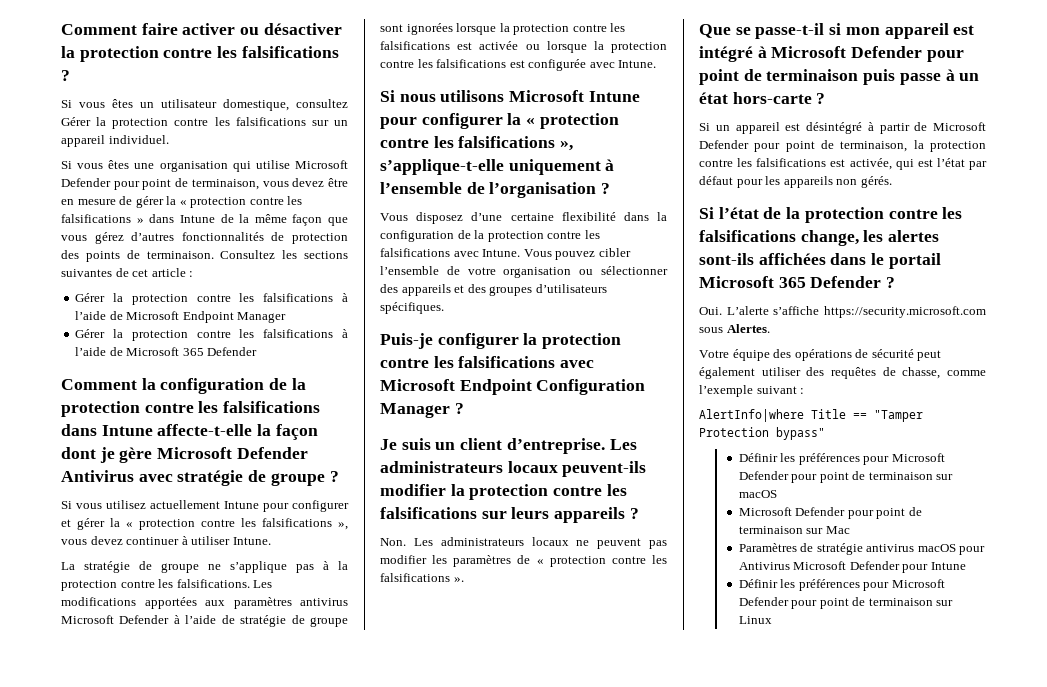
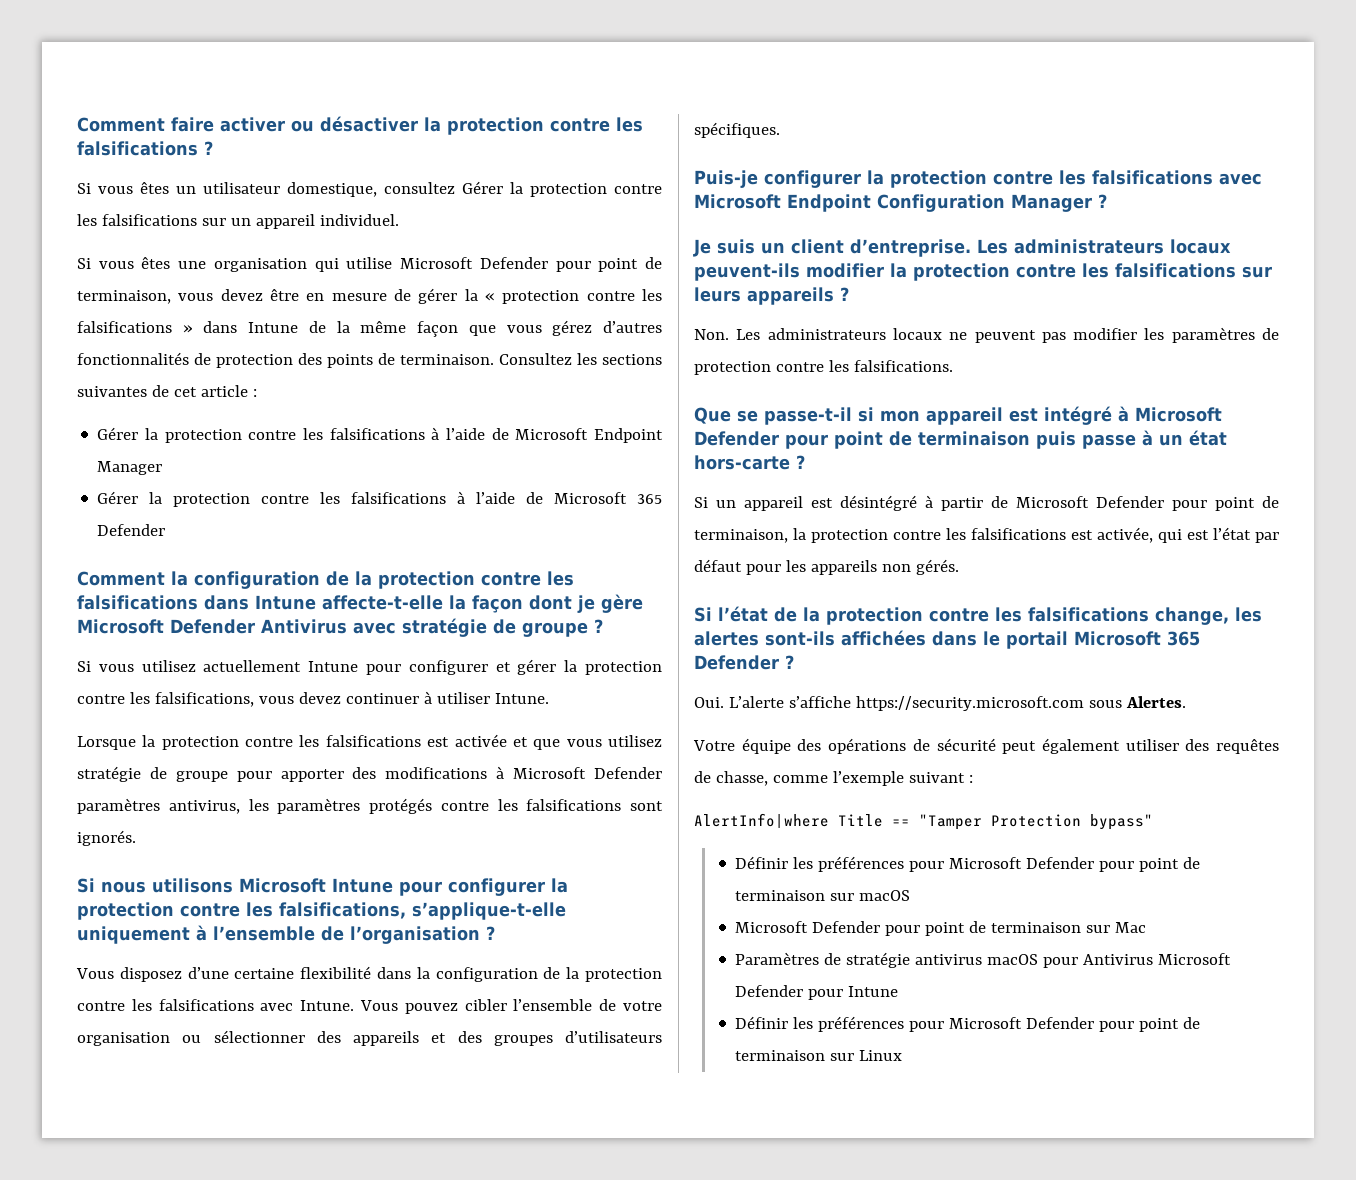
- Si vous utilisez actuellement Intune pour configurer et gérer la « protection contre les falsifications », vous devez continuer à utiliser Intune.
+ Si vous utilisez actuellement Intune pour configurer et gérer la protection contre les falsifications, vous devez continuer à utiliser Intune.
- La stratégie de groupe ne s’applique pas à la protection contre les falsifications. Les modifications apportées aux paramètres antivirus Microsoft Defender à l’aide de stratégie de groupe sont ignorées lorsque la protection contre les falsifications est activée ou lorsque la protection contre les falsifications est configurée avec Intune.
+ Lorsque la protection contre les falsifications est activée et que vous utilisez stratégie de groupe pour apporter des modifications à Microsoft Defender paramètres antivirus, les paramètres protégés contre les falsifications sont ignorés.
- Si nous utilisons Microsoft Intune pour configurer la « protection contre les falsifications », s’applique-t-elle uniquement à l’ensemble de l’organisation ?
+ Si nous utilisons Microsoft Intune pour configurer la protection contre les falsifications, s’applique-t-elle uniquement à l’ensemble de l’organisation ?
- Non. Les administrateurs locaux ne peuvent pas modifier les paramètres de « protection contre les falsifications ».
+ Non. Les administrateurs locaux ne peuvent pas modifier les paramètres de protection contre les falsifications.

